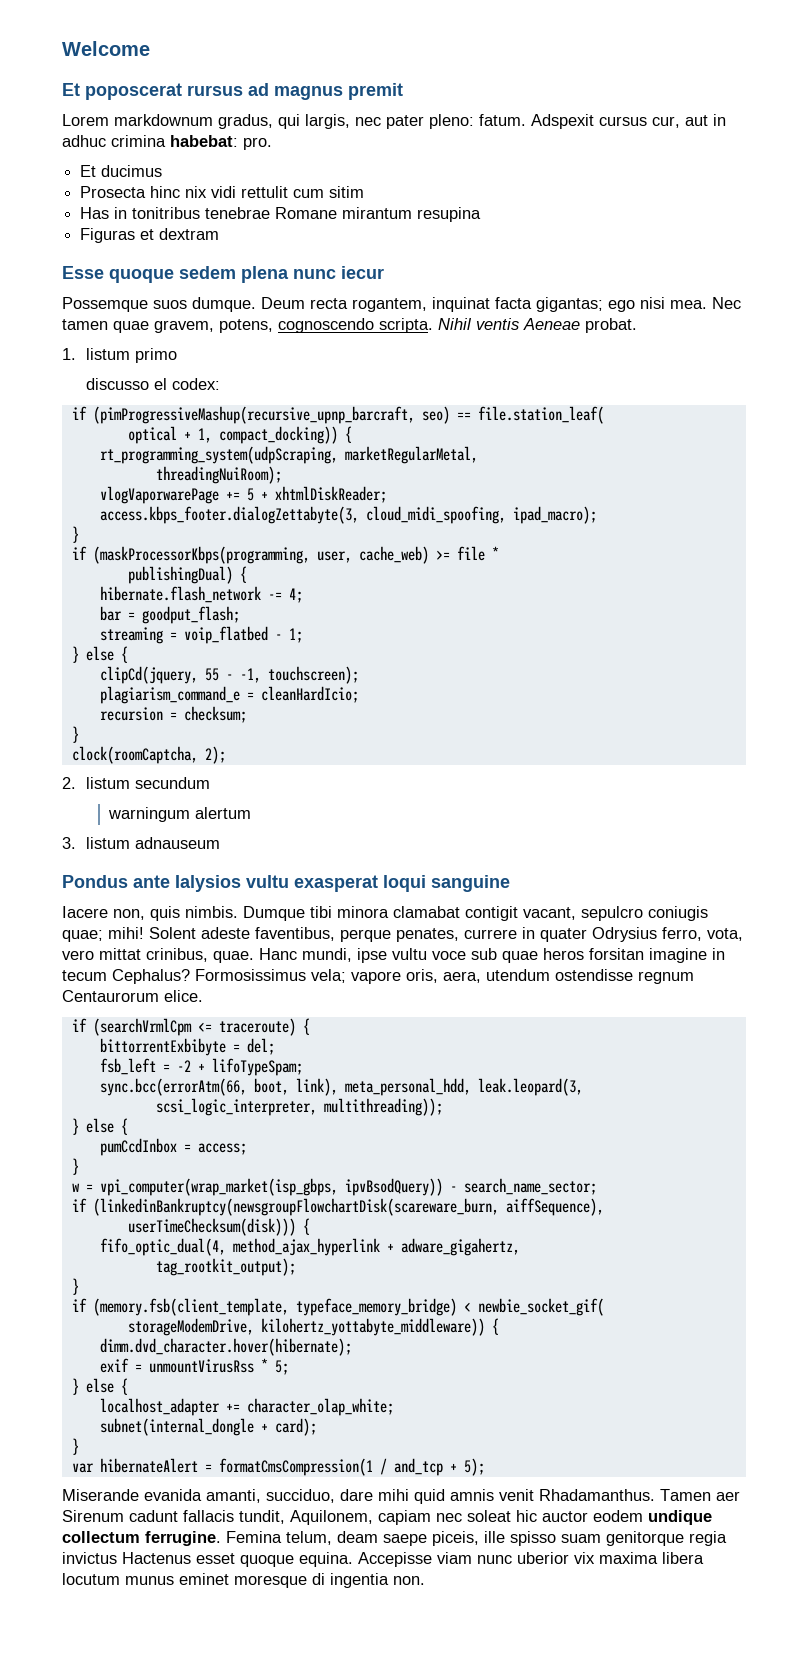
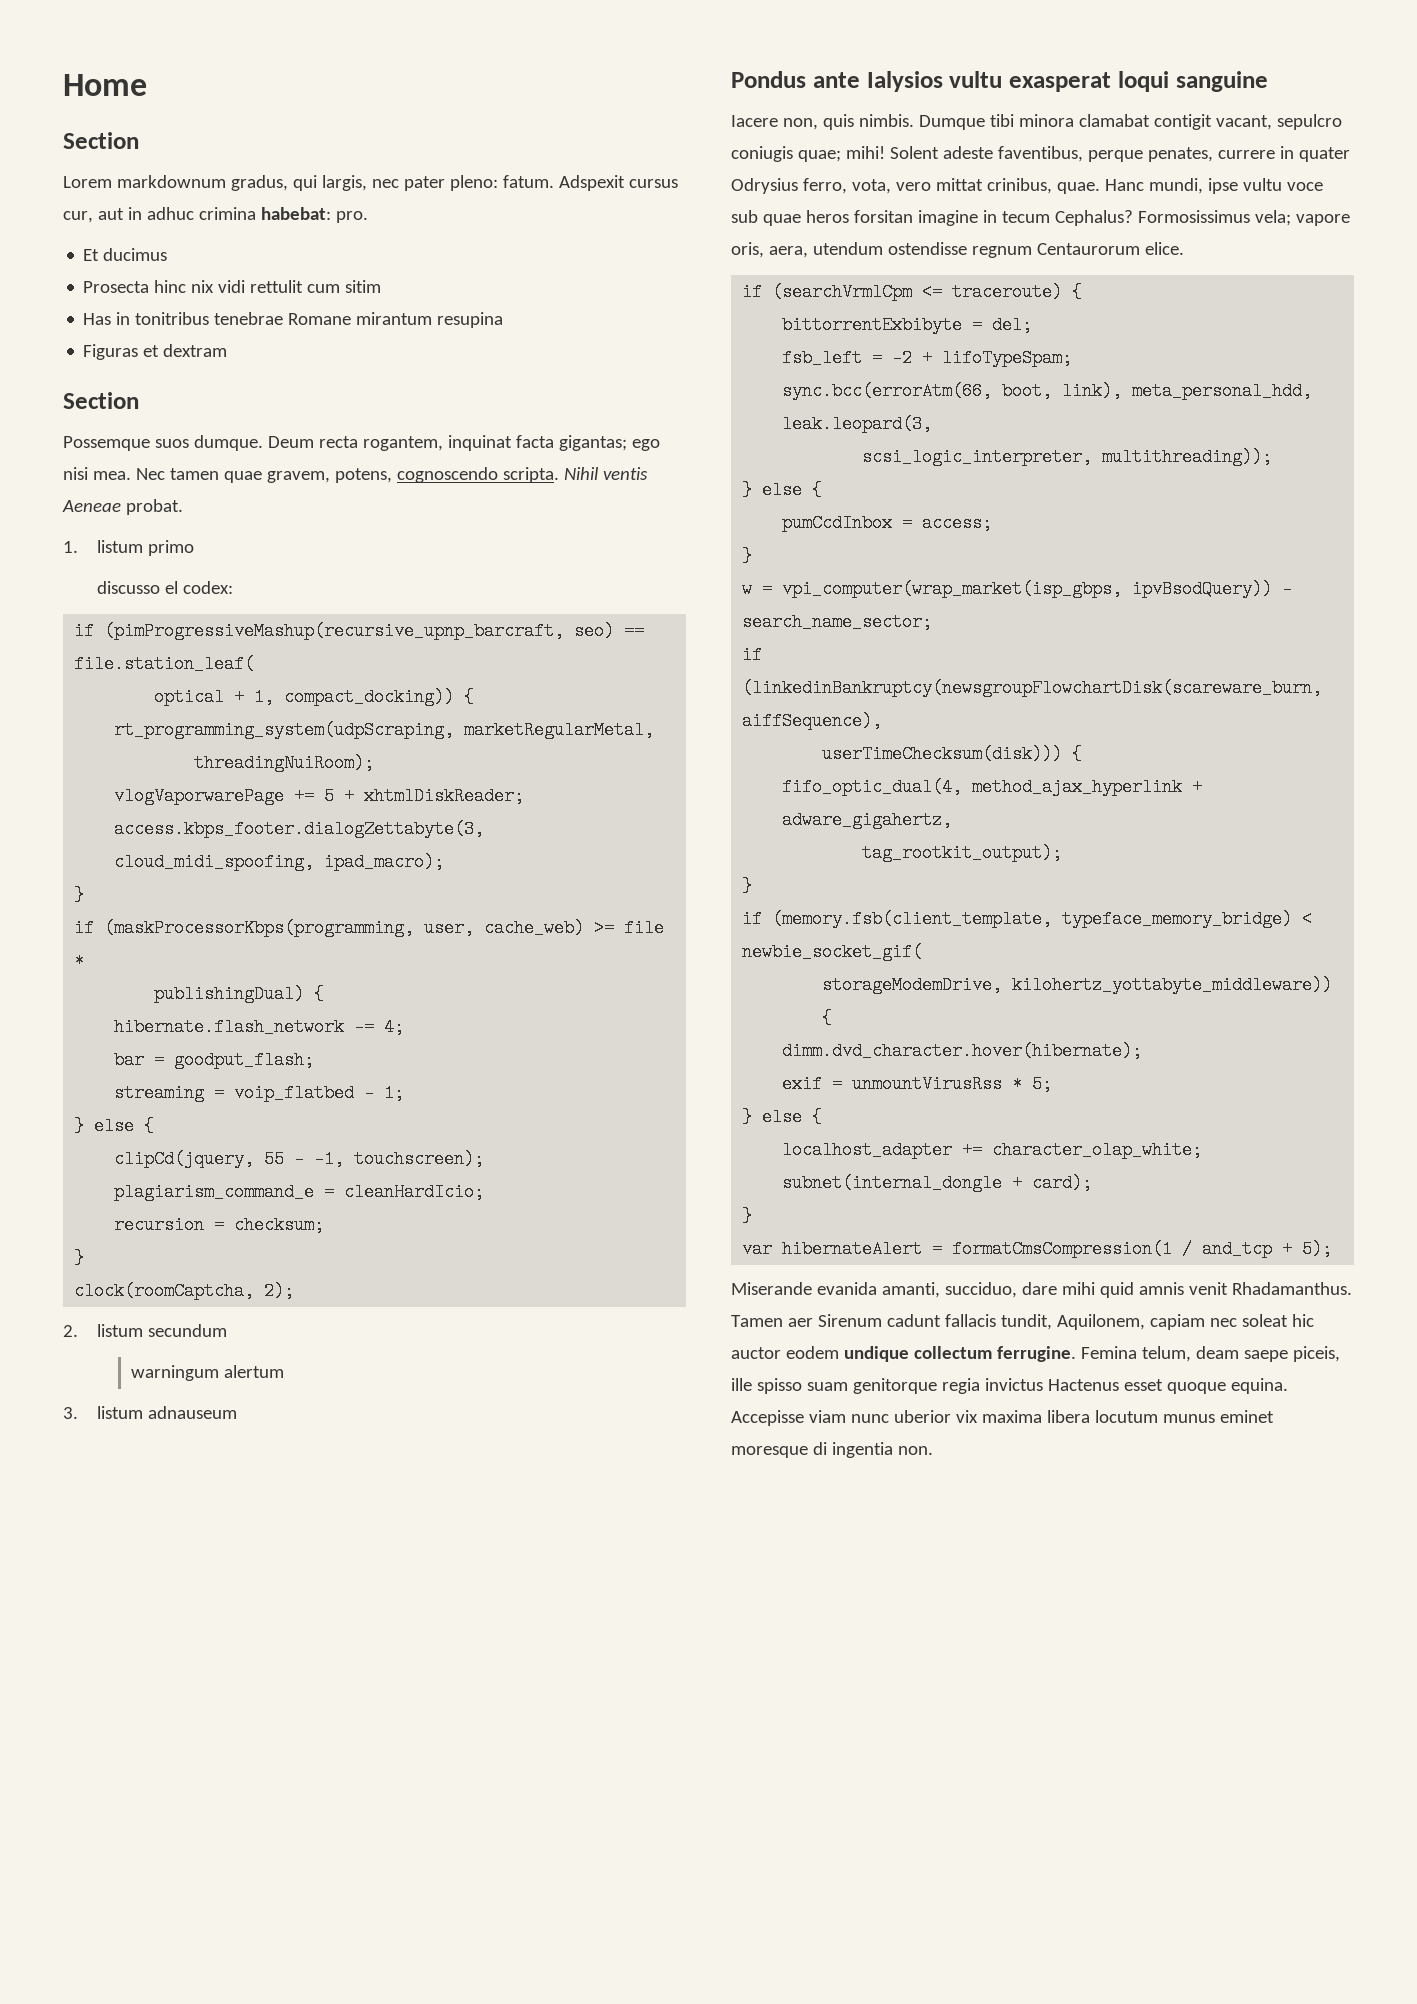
- Welcome
- Et poposcerat rursus ad magnus premit
+ Home
+ Section
  Figuras et dextram
- Esse quoque sedem plena nunc iecur
+ Section

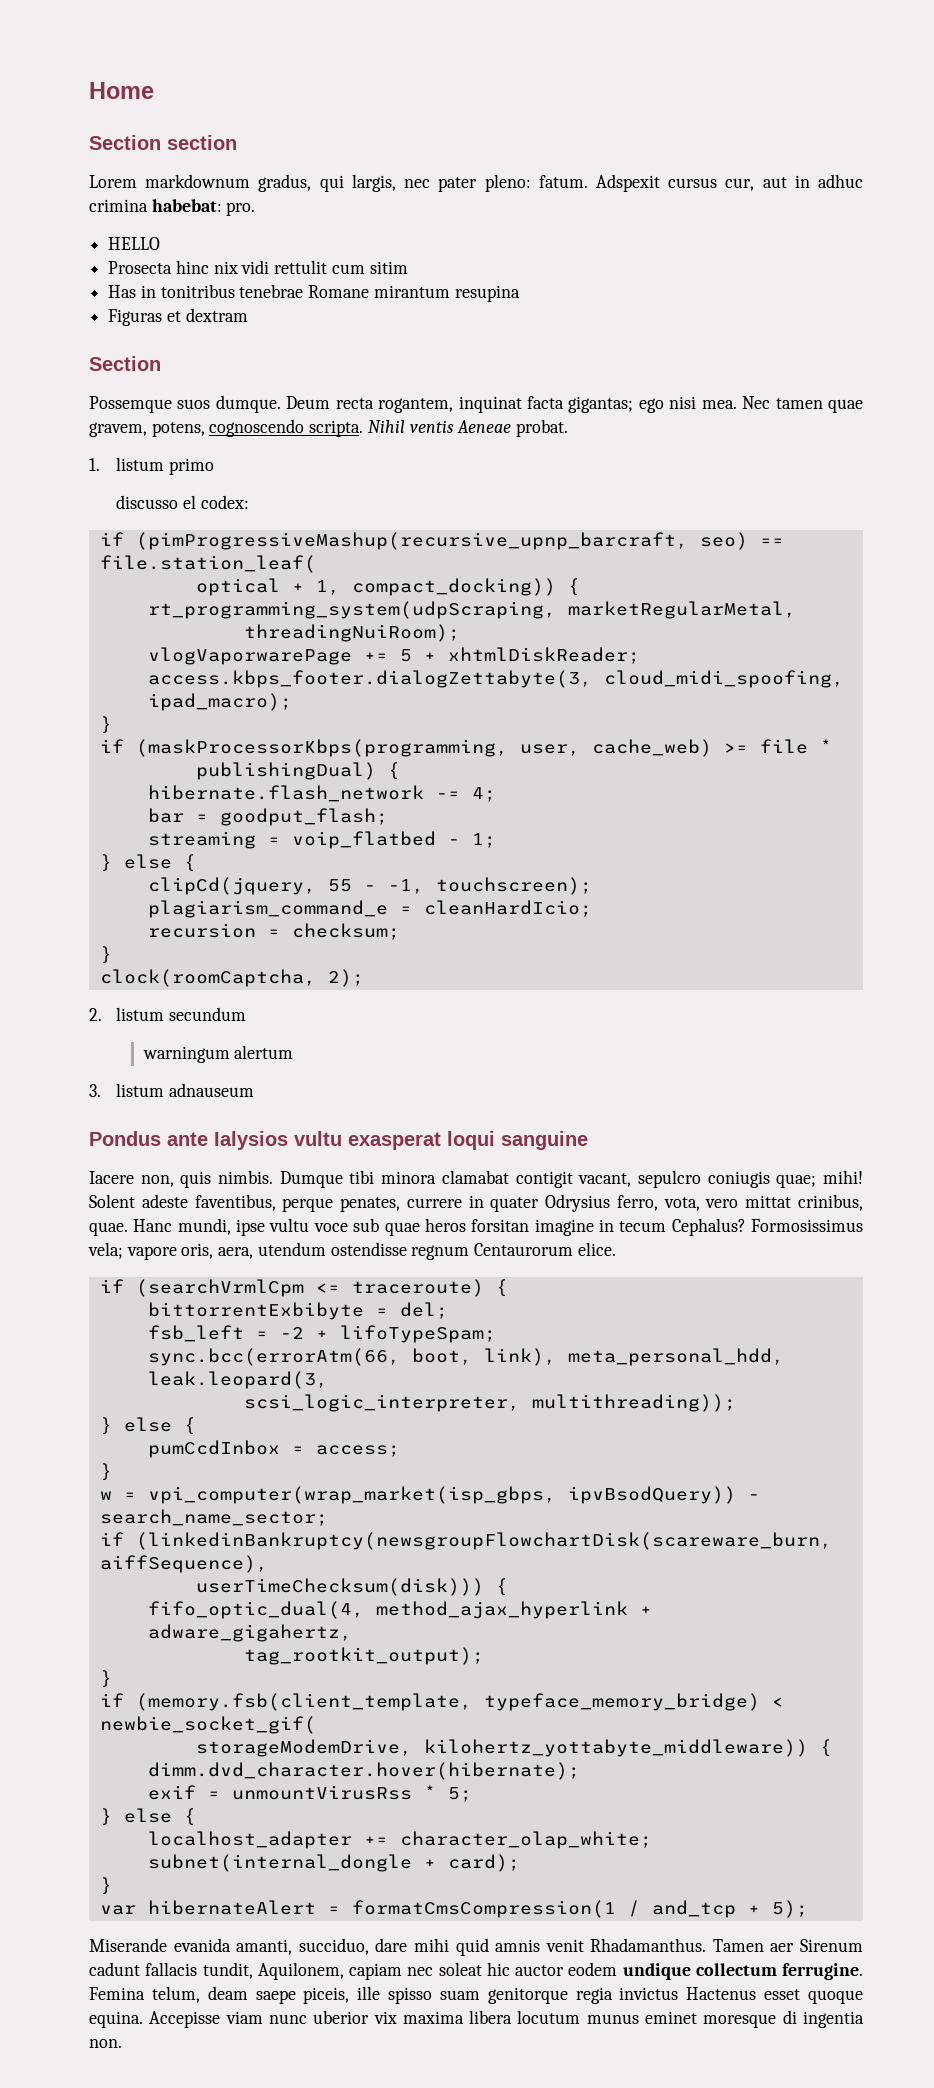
  Home
- Section
+ Section section
- Et ducimus
+ HELLO

